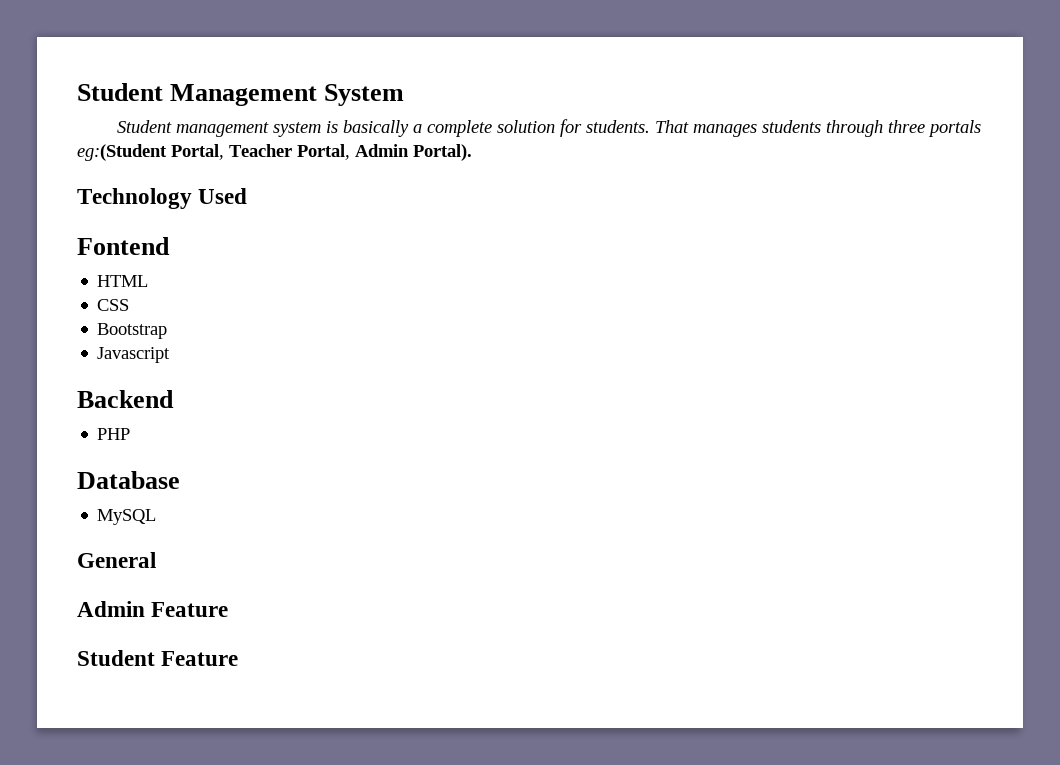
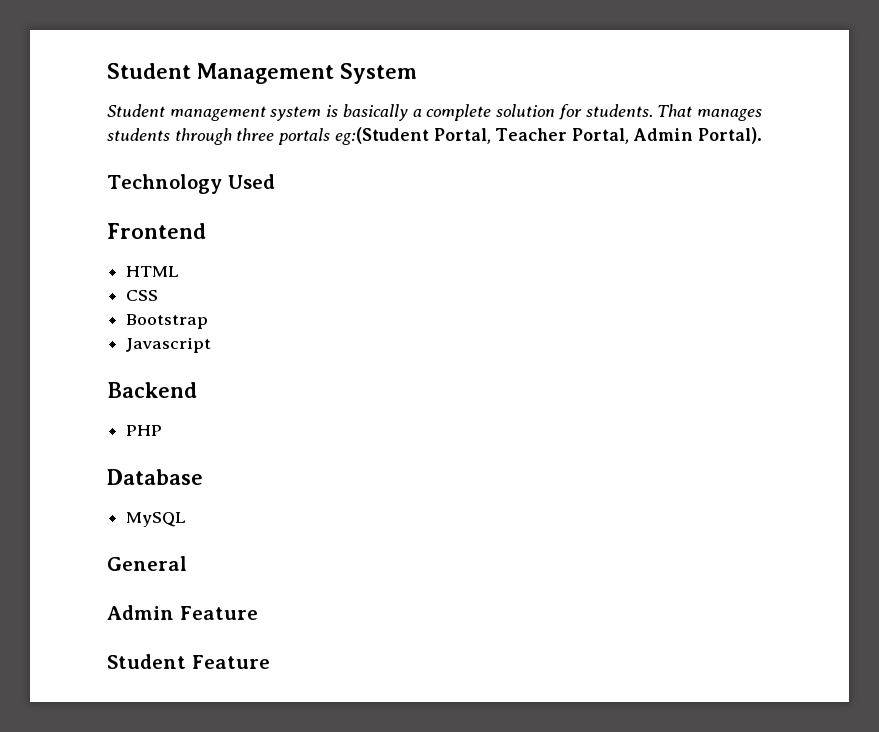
- Fontend
+ Frontend

